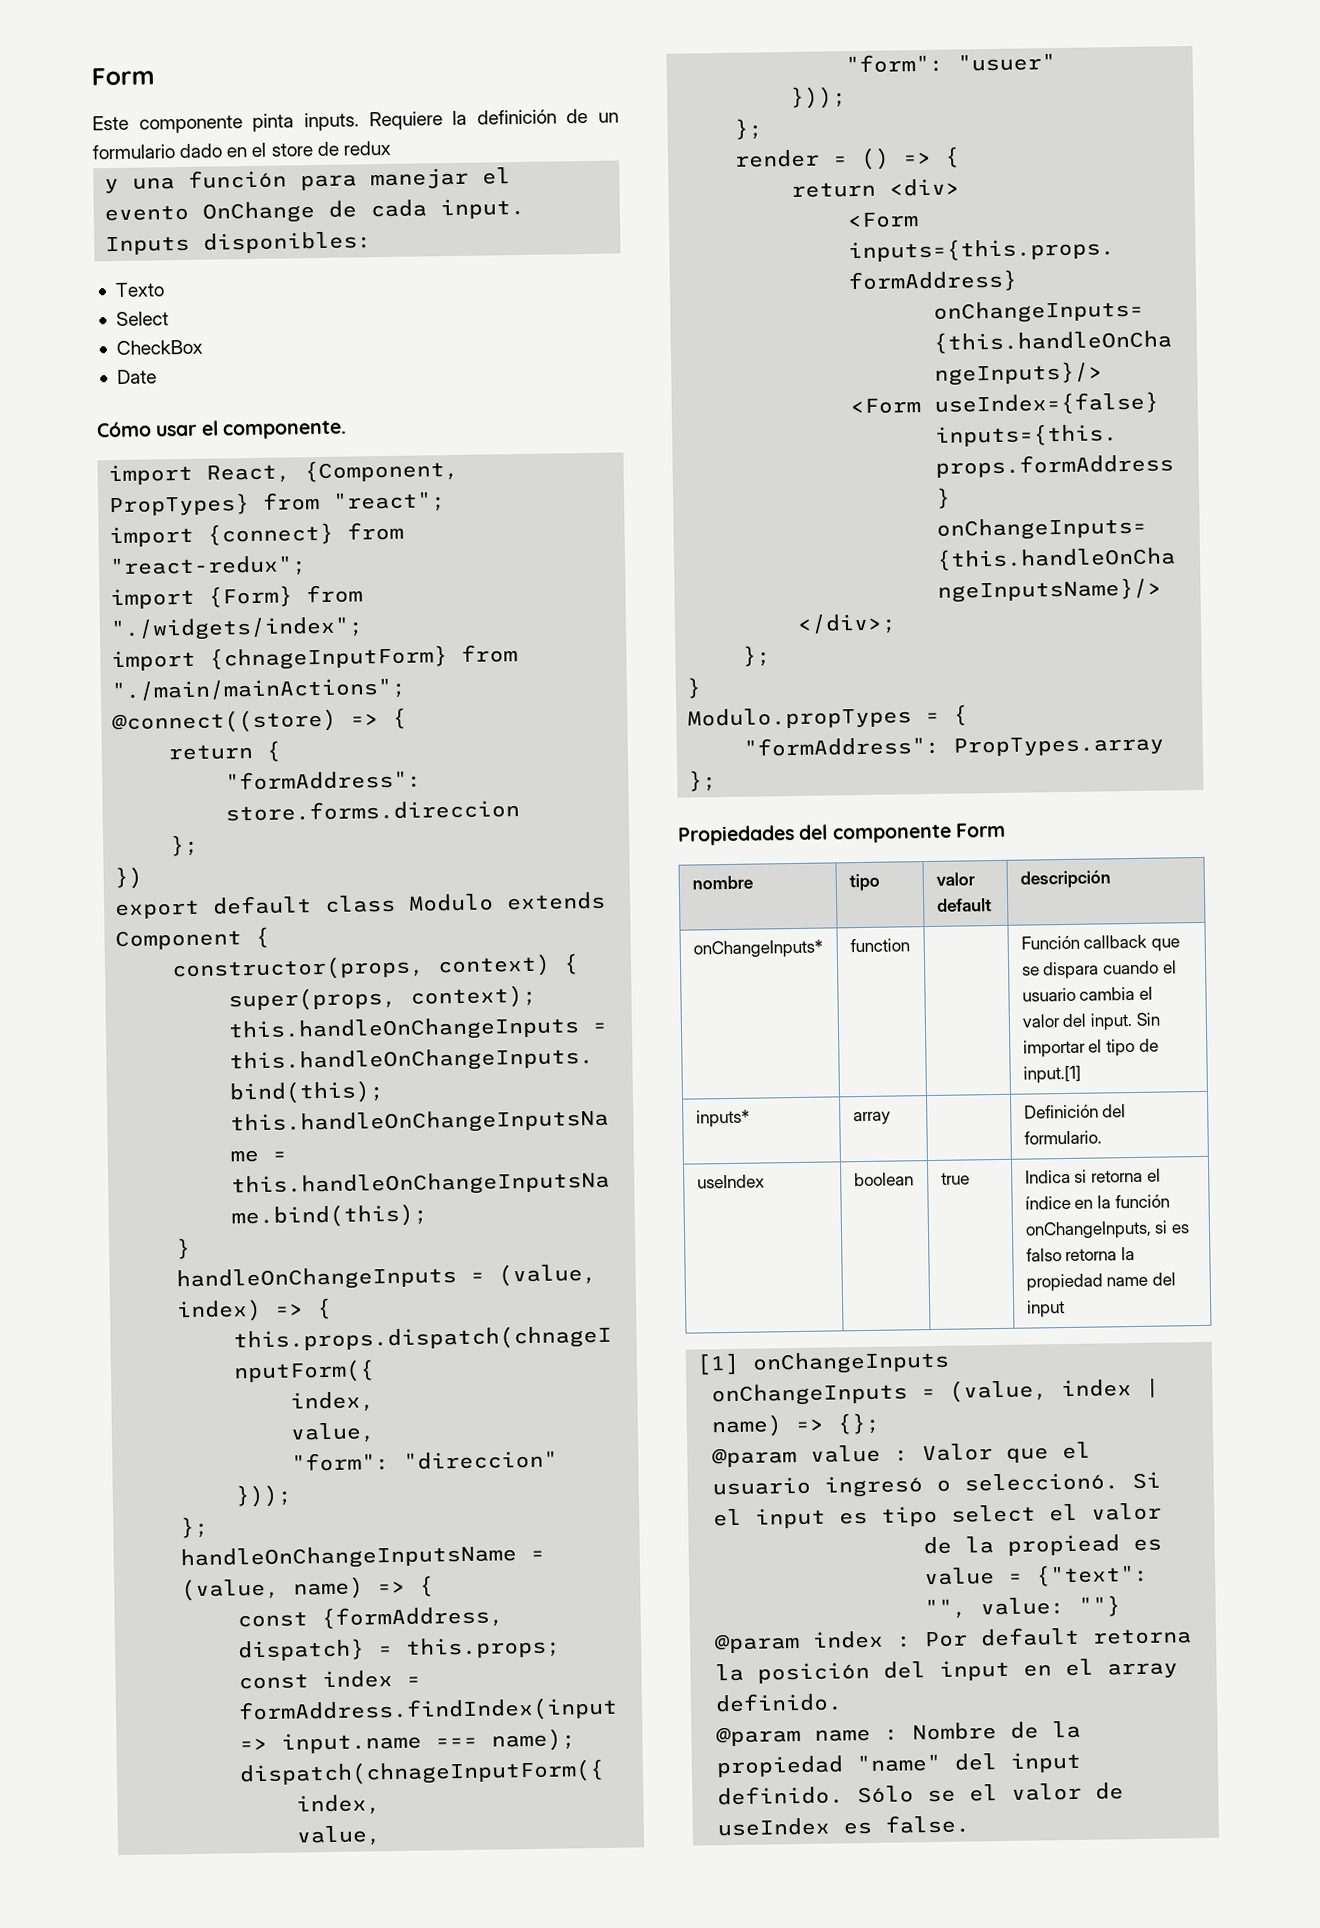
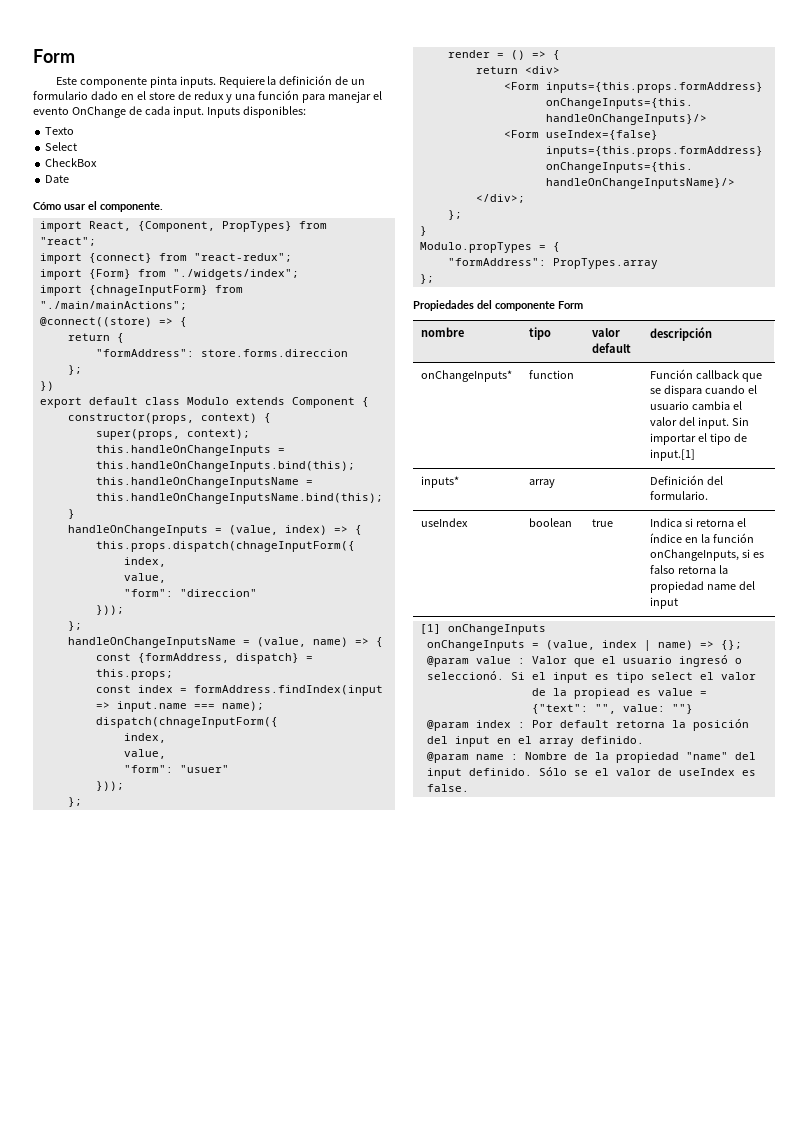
- Requiere la definición de un formulario dado en el store de redux
- y una función para manejar el evento OnChange de cada input.
+ Requiere la definición de un formulario dado en el store de redux y una función para manejar el evento OnChange de cada input.

